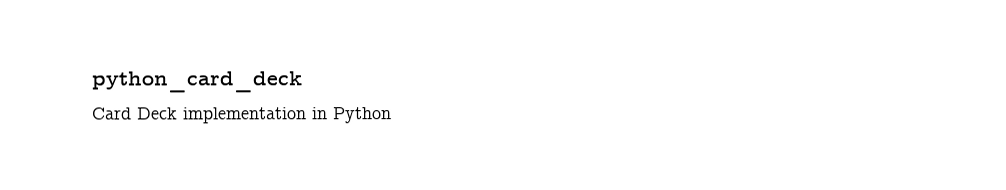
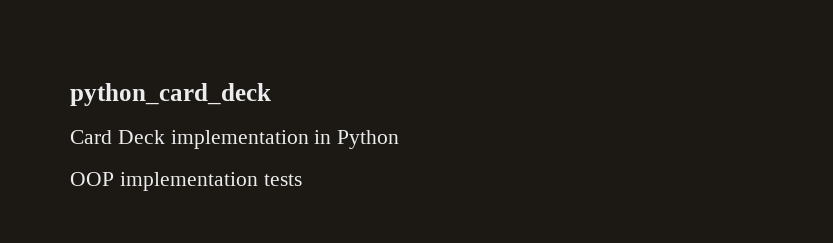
+ OOP implementation tests

